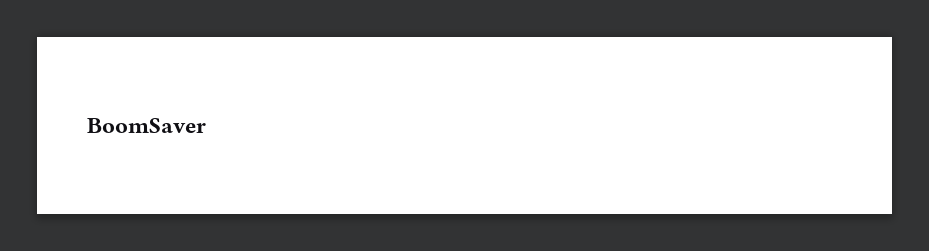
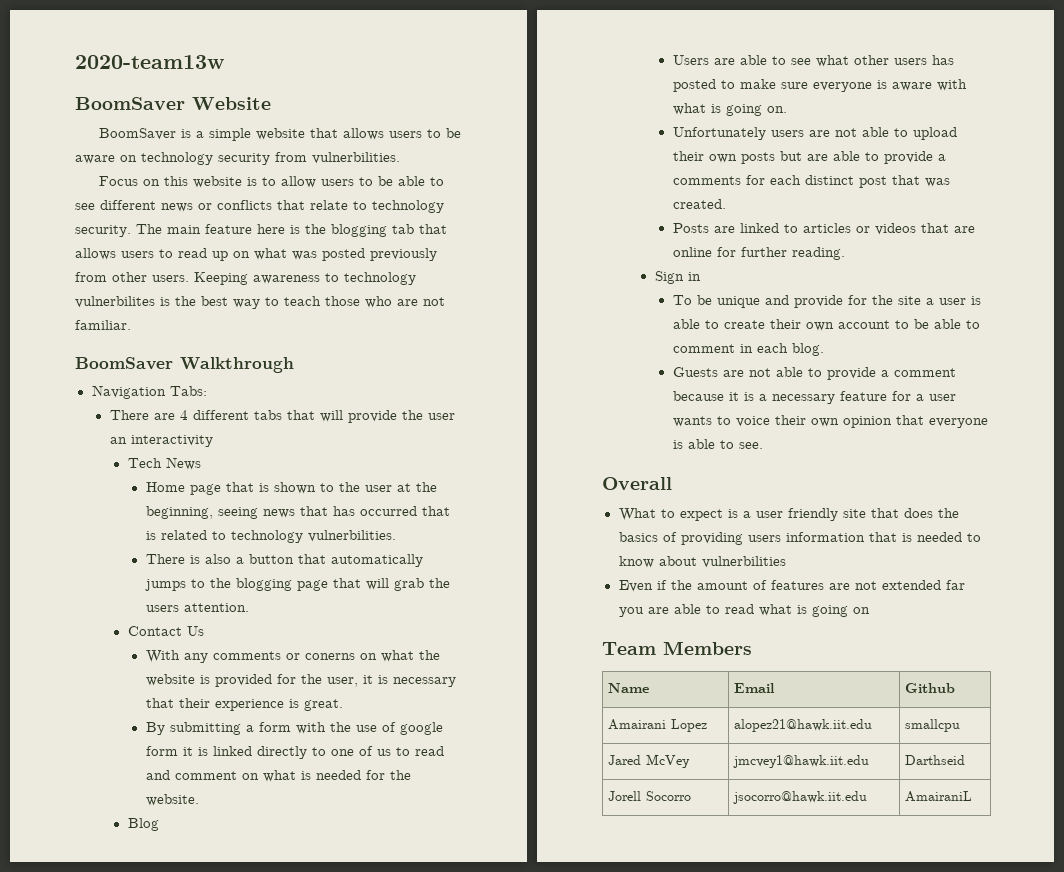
- BoomSaver
+ 2020-team13w
+ BoomSaver Website
+ BoomSaver is a simple website that allows users to be aware on technology security from vulnerbilities.
+ Focus on this website is to allow users to be able to see different news or conflicts that relate to technology security. The main feature here is the blogging tab that allows users to read up on what was posted previously from other users. Keeping awareness to technology vulnerbilites is the best way to teach those who are not familiar.
+ BoomSaver Walkthrough
+ Navigation Tabs:
+ There are 4 different tabs that will provide the user an interactivity
+ Tech News
+ Home page that is shown to the user at the beginning, seeing news that has occurred that is related to technology vulnerbilities.
+ There is also a button that automatically jumps to the blogging page that will grab the users attention.
+ Contact Us
+ With any comments or conerns on what the website is provided for the user, it is necessary that their experience is great.
+ By submitting a form with the use of google form it is linked directly to one of us to read and comment on what is needed for the website.
+ Blog
+ Users are able to see what other users has posted to make sure everyone is aware with what is going on.
+ Unfortunately users are not able to upload their own posts but are able to provide a comments for each distinct post that was created.
+ Posts are linked to articles or videos that are online for further reading.
+ Sign in
+ To be unique and provide for the site a user is able to create their own account to be able to comment in each blog.
+ Guests are not able to provide a comment because it is a necessary feature for a user wants to voice their own opinion that everyone is able to see.
+ Overall
+ What to expect is a user friendly site that does the basics of providing users information that is needed to know about vulnerbilities
+ Even if the amount of features are not extended far you are able to read what is going on
+ Team Members
+ Name | Email | Github
+ Amairani Lopez | alopez21@hawk.iit.edu | smallcpu
+ Jared McVey | jmcvey1@hawk.iit.edu | Darthseid
+ Jorell Socorro | jsocorro@hawk.iit.edu | AmairaniL

